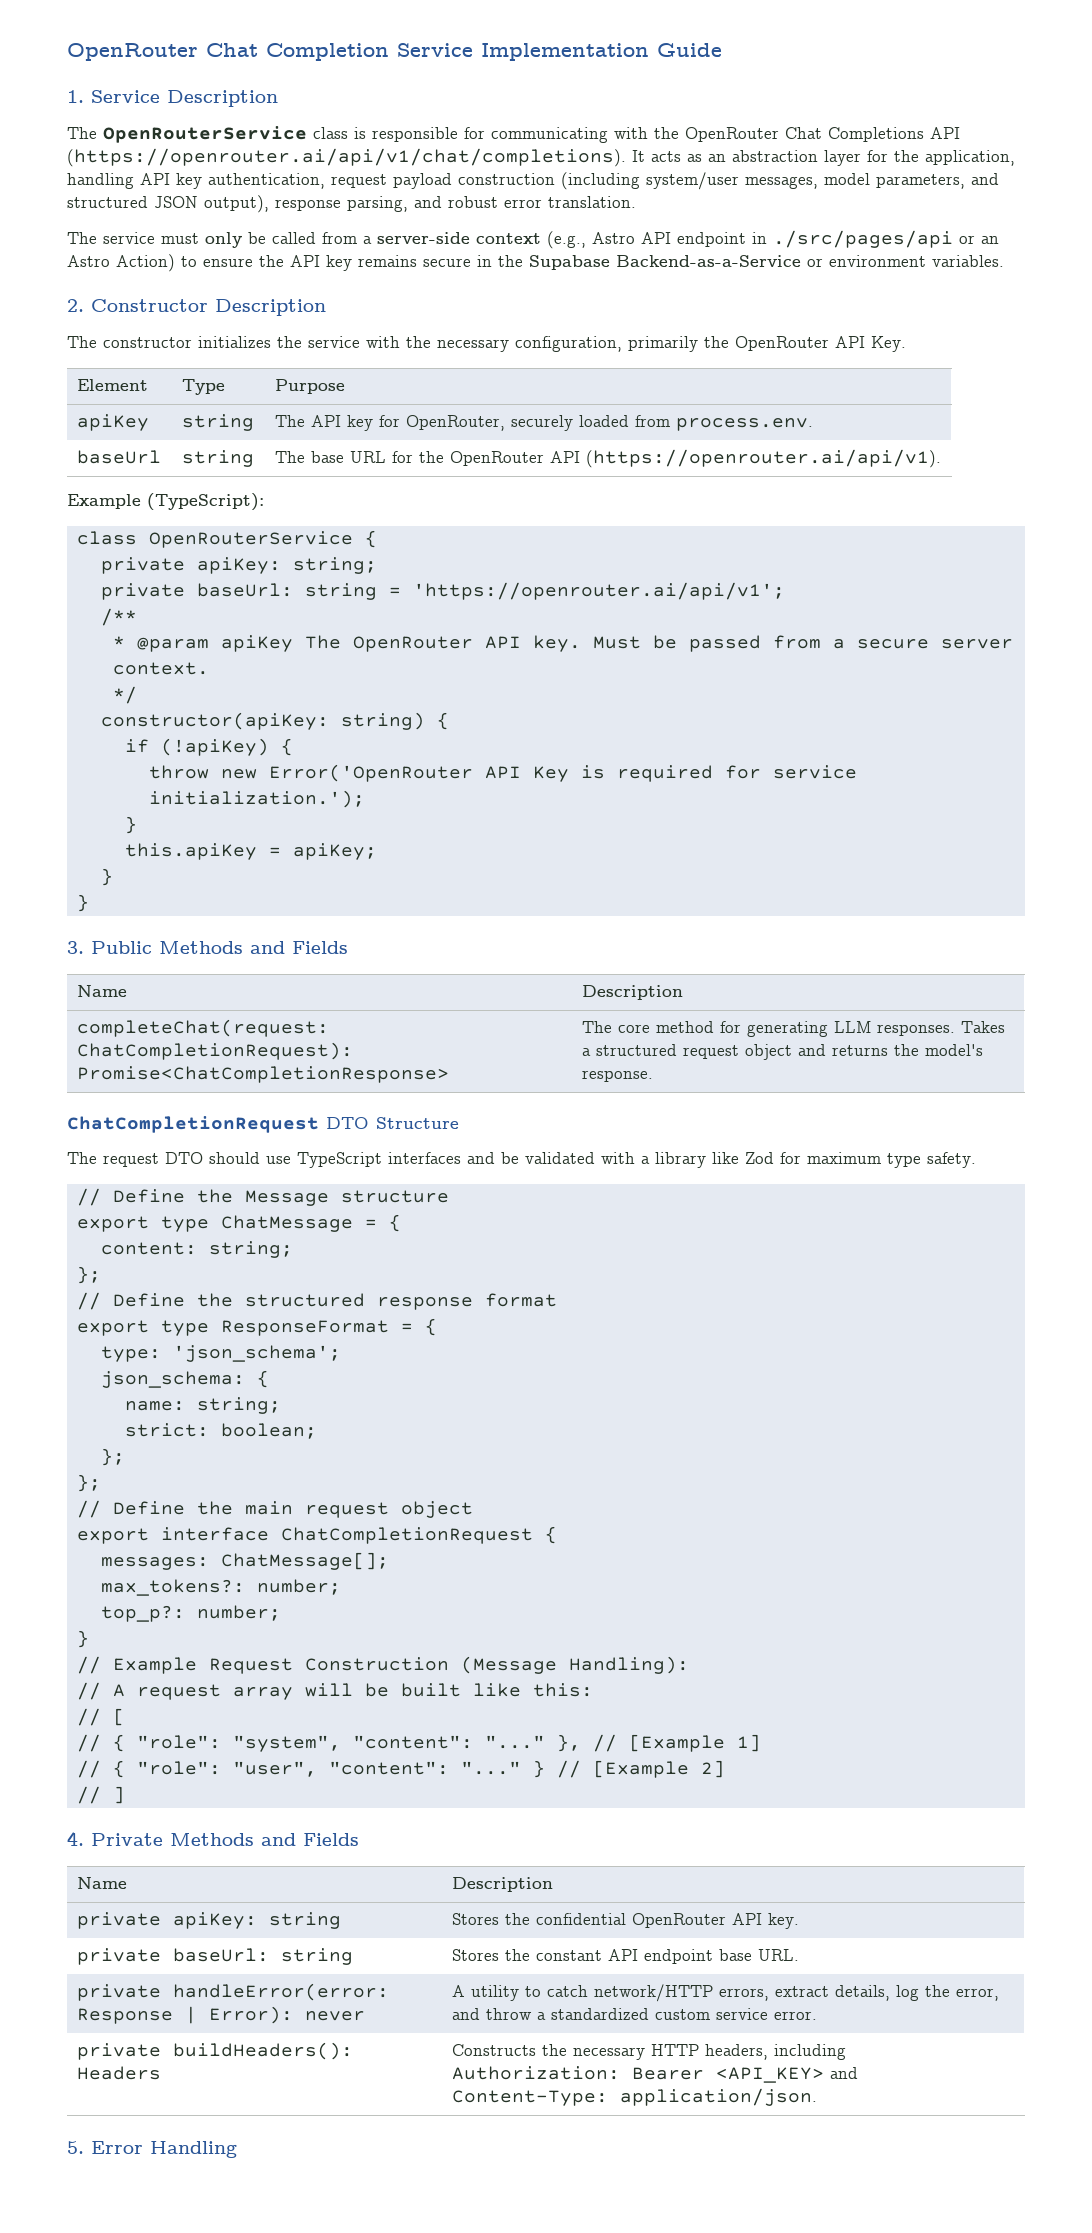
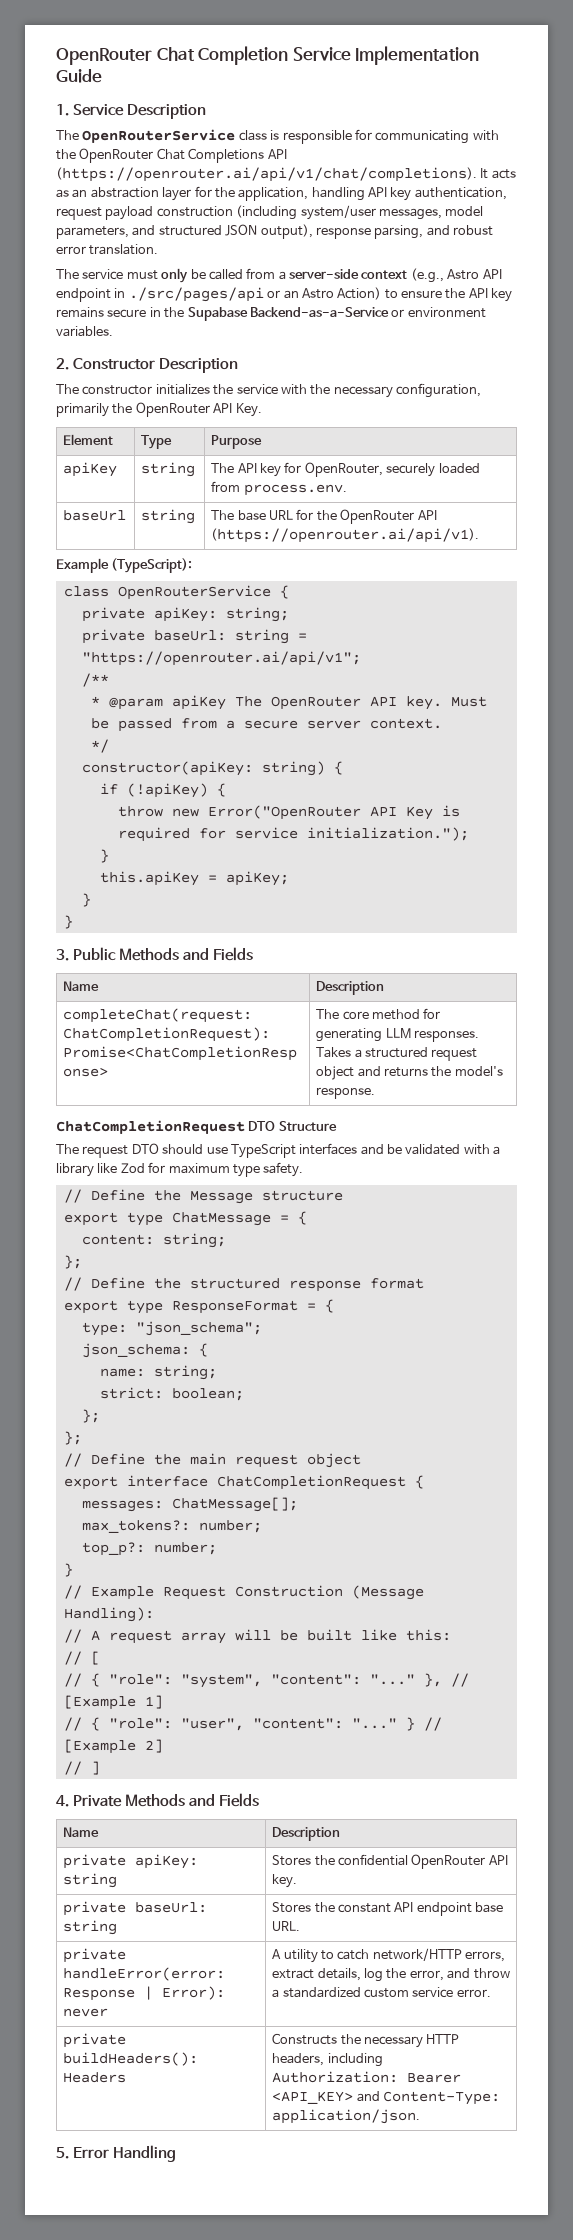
- private baseUrl: string = 'https://openrouter.ai/api/v1';
+ private baseUrl: string = "https://openrouter.ai/api/v1";
- throw new Error('OpenRouter API Key is required for service initialization.');
+ throw new Error("OpenRouter API Key is required for service initialization.");
- type: 'json_schema';
+ type: "json_schema";

